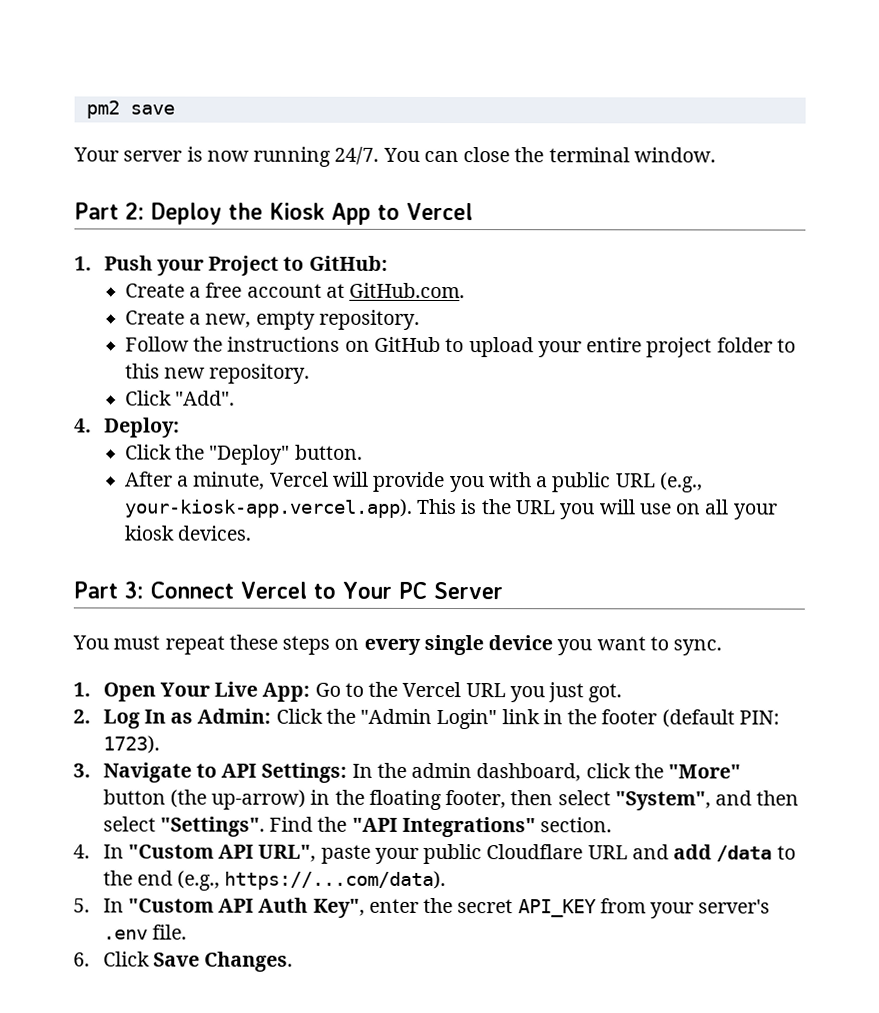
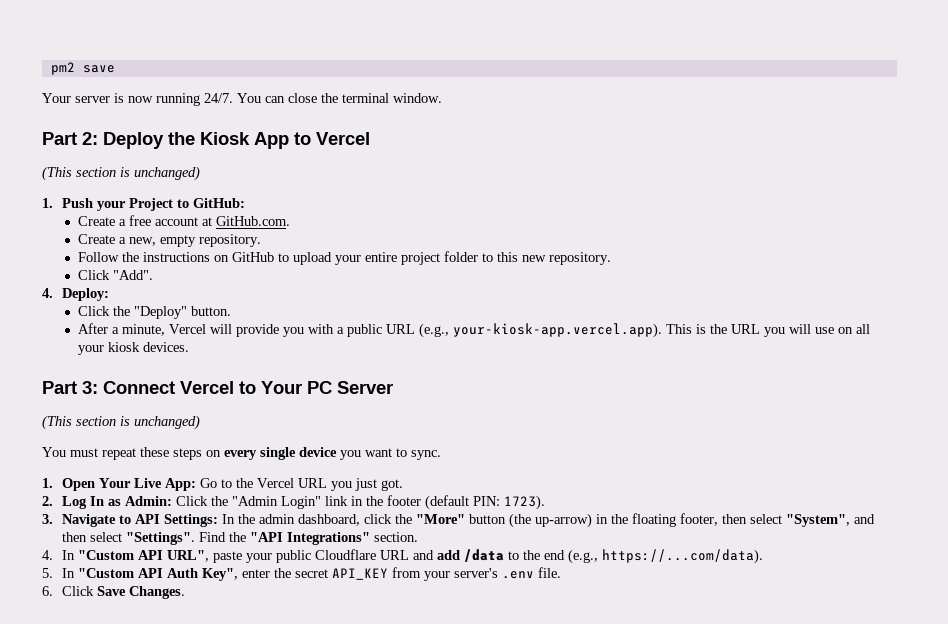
  Part 2: Deploy the Kiosk App to Vercel
+ (This section is unchanged)
  Part 3: Connect Vercel to Your PC Server
+ (This section is unchanged)

